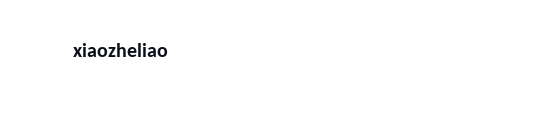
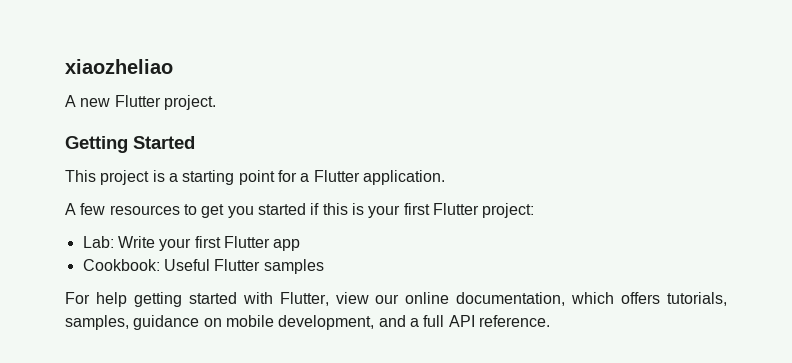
+ A new Flutter project.
+ Getting Started
+ This project is a starting point for a Flutter application.
+ A few resources to get you started if this is your first Flutter project:
+ Lab: Write your first Flutter app
+ Cookbook: Useful Flutter samples
+ For help getting started with Flutter, view our online documentation, which offers tutorials, samples, guidance on mobile development, and a full API reference.

